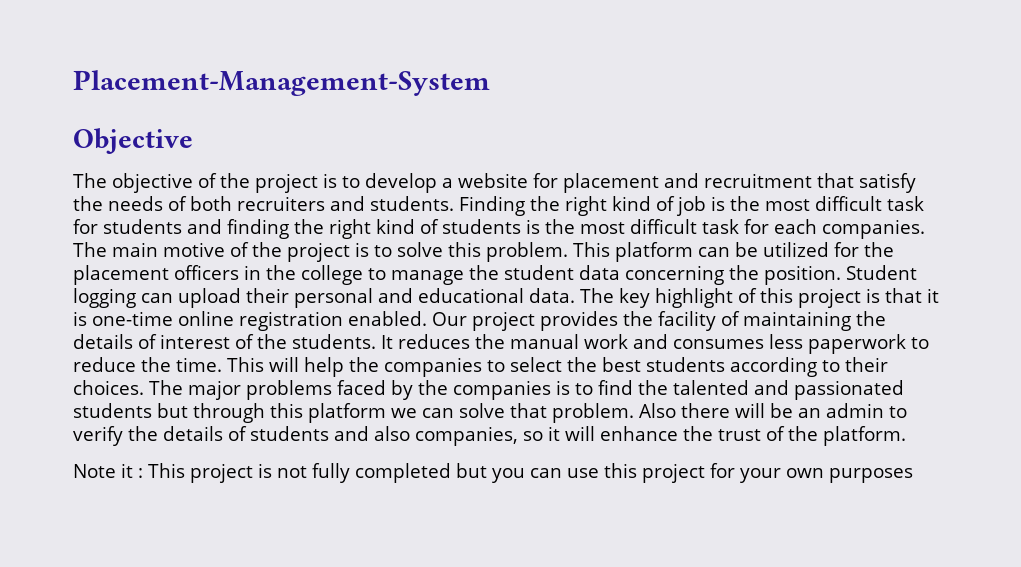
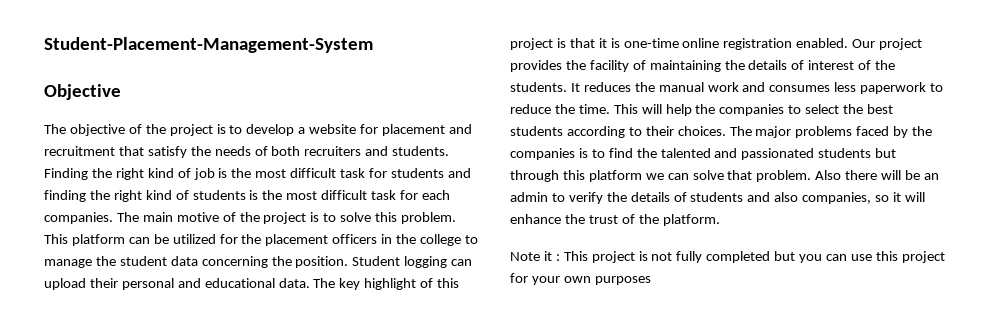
- Placement-Management-System
+ Student-Placement-Management-System

